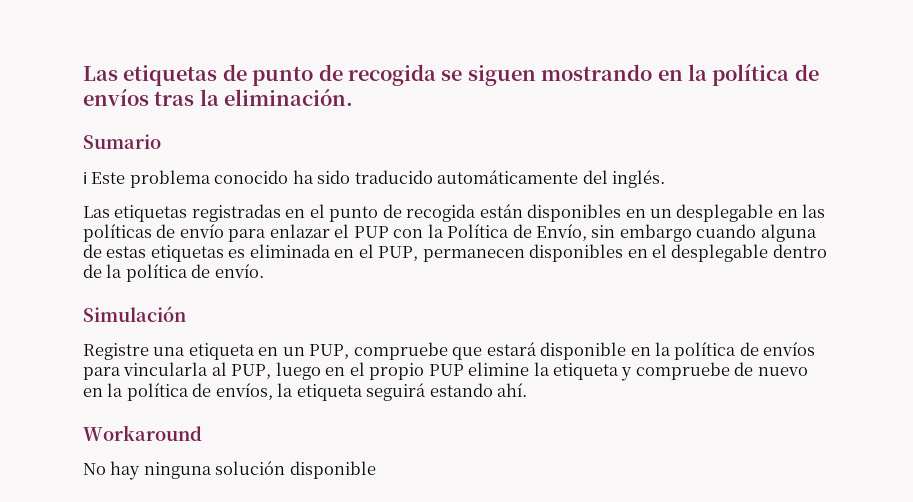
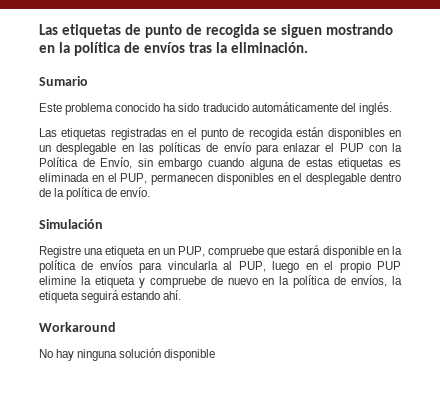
- ℹ Este problema conocido ha sido traducido automáticamente del inglés.
+ Este problema conocido ha sido traducido automáticamente del inglés.

